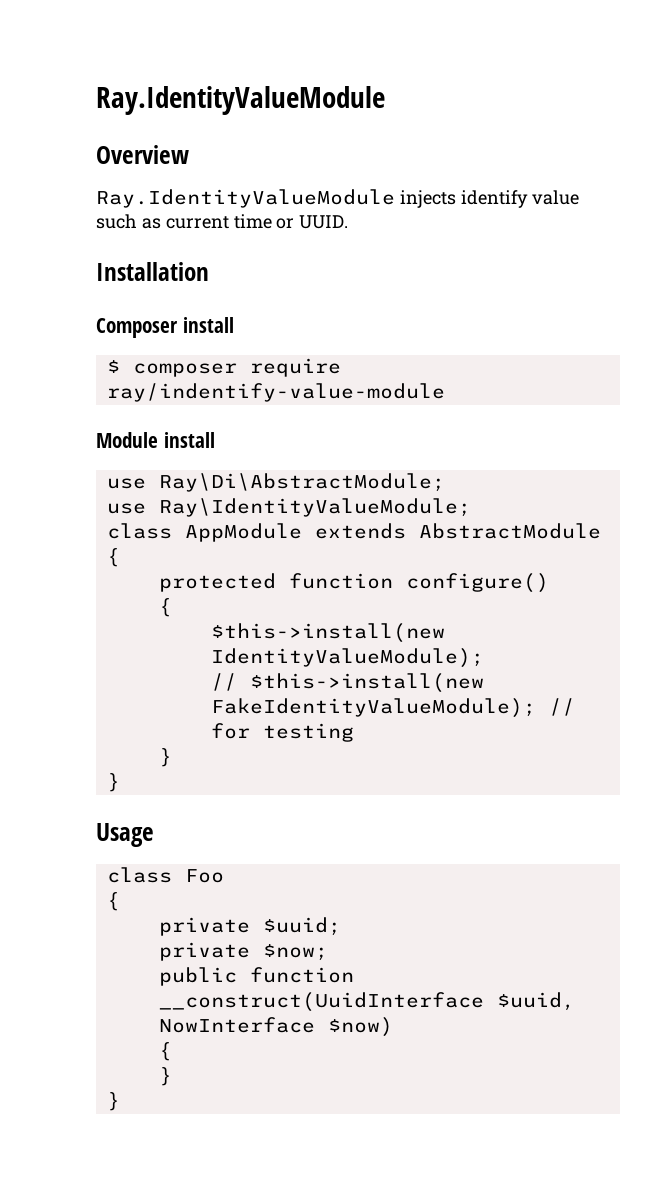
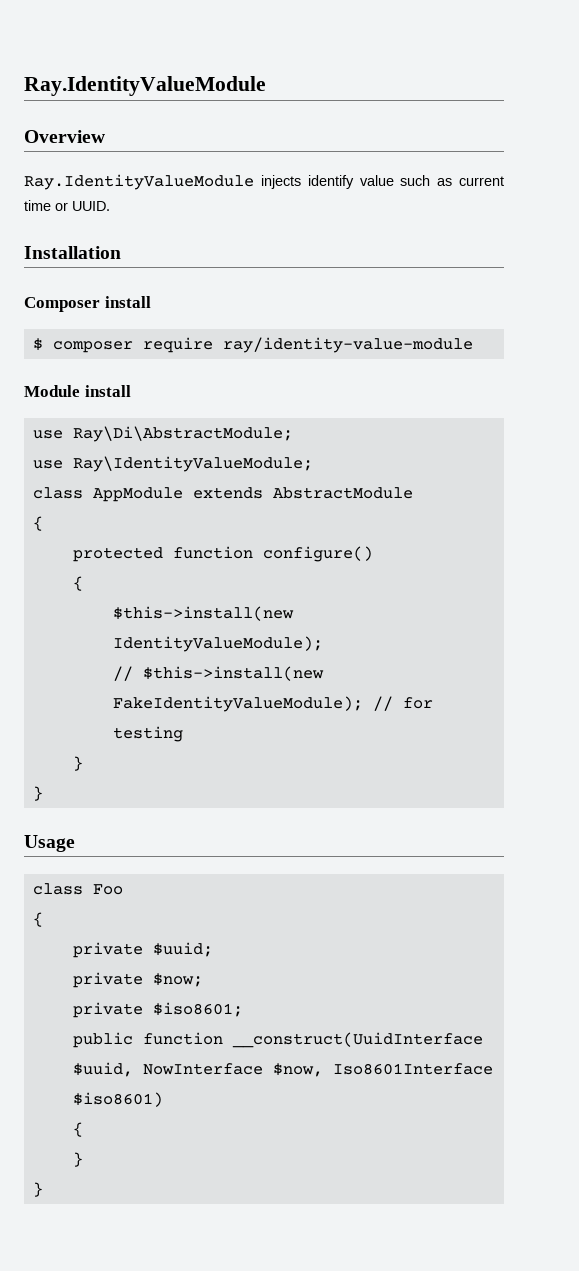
- $ composer require ray/indentify-value-module
+ $ composer require ray/identity-value-module
+ private $iso8601;
- public function __construct(UuidInterface $uuid, NowInterface $now)
+ public function __construct(UuidInterface $uuid, NowInterface $now, Iso8601Interface $iso8601)

